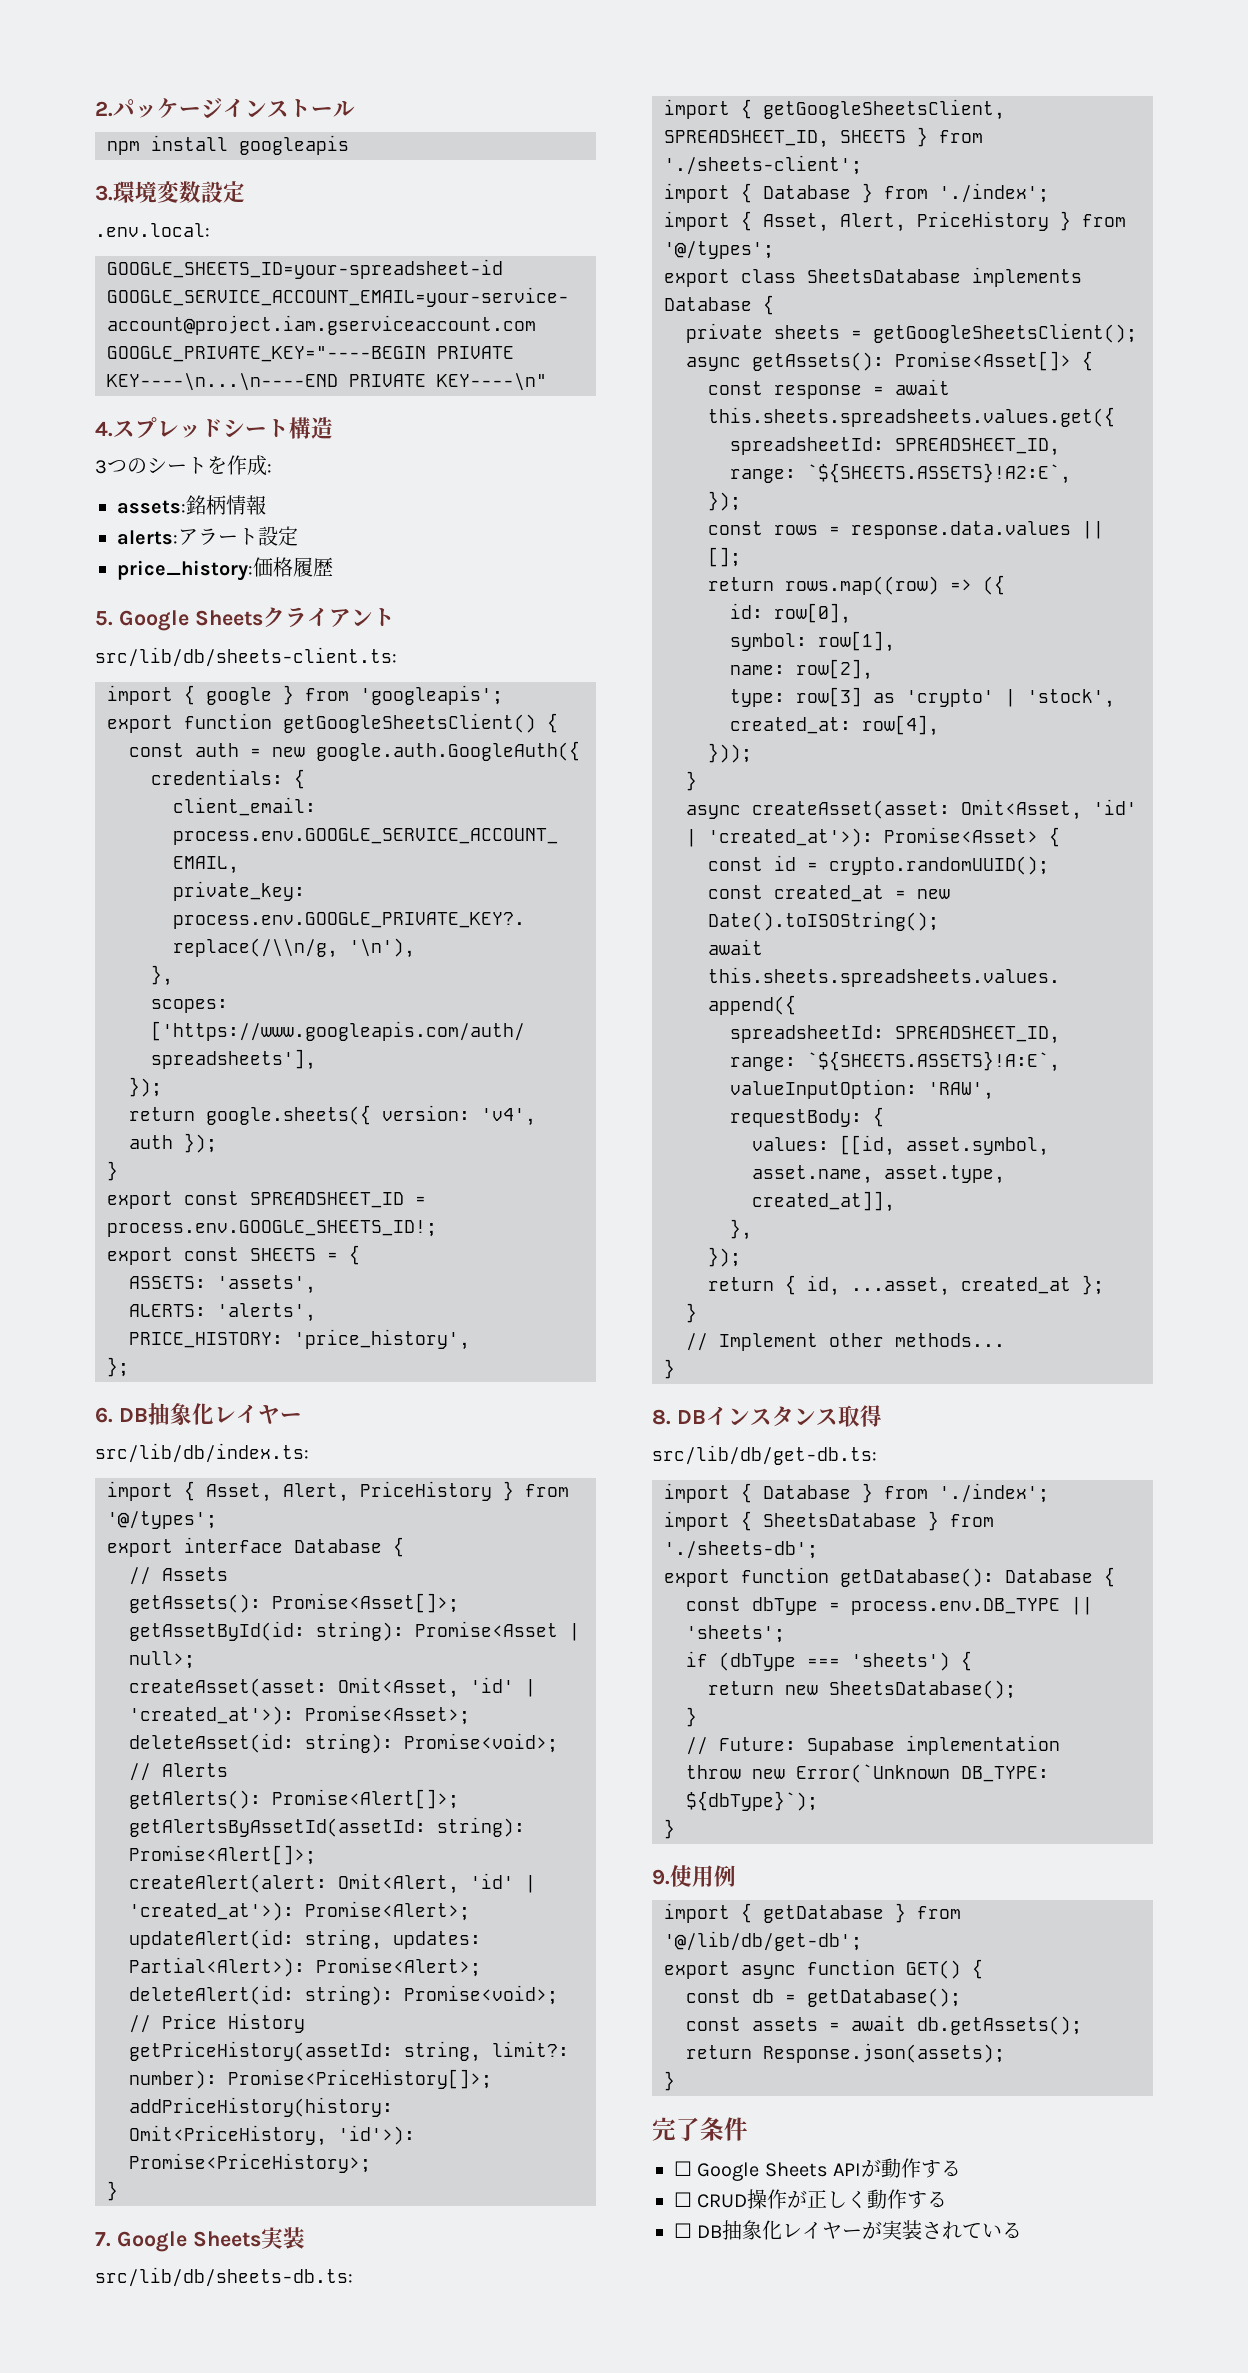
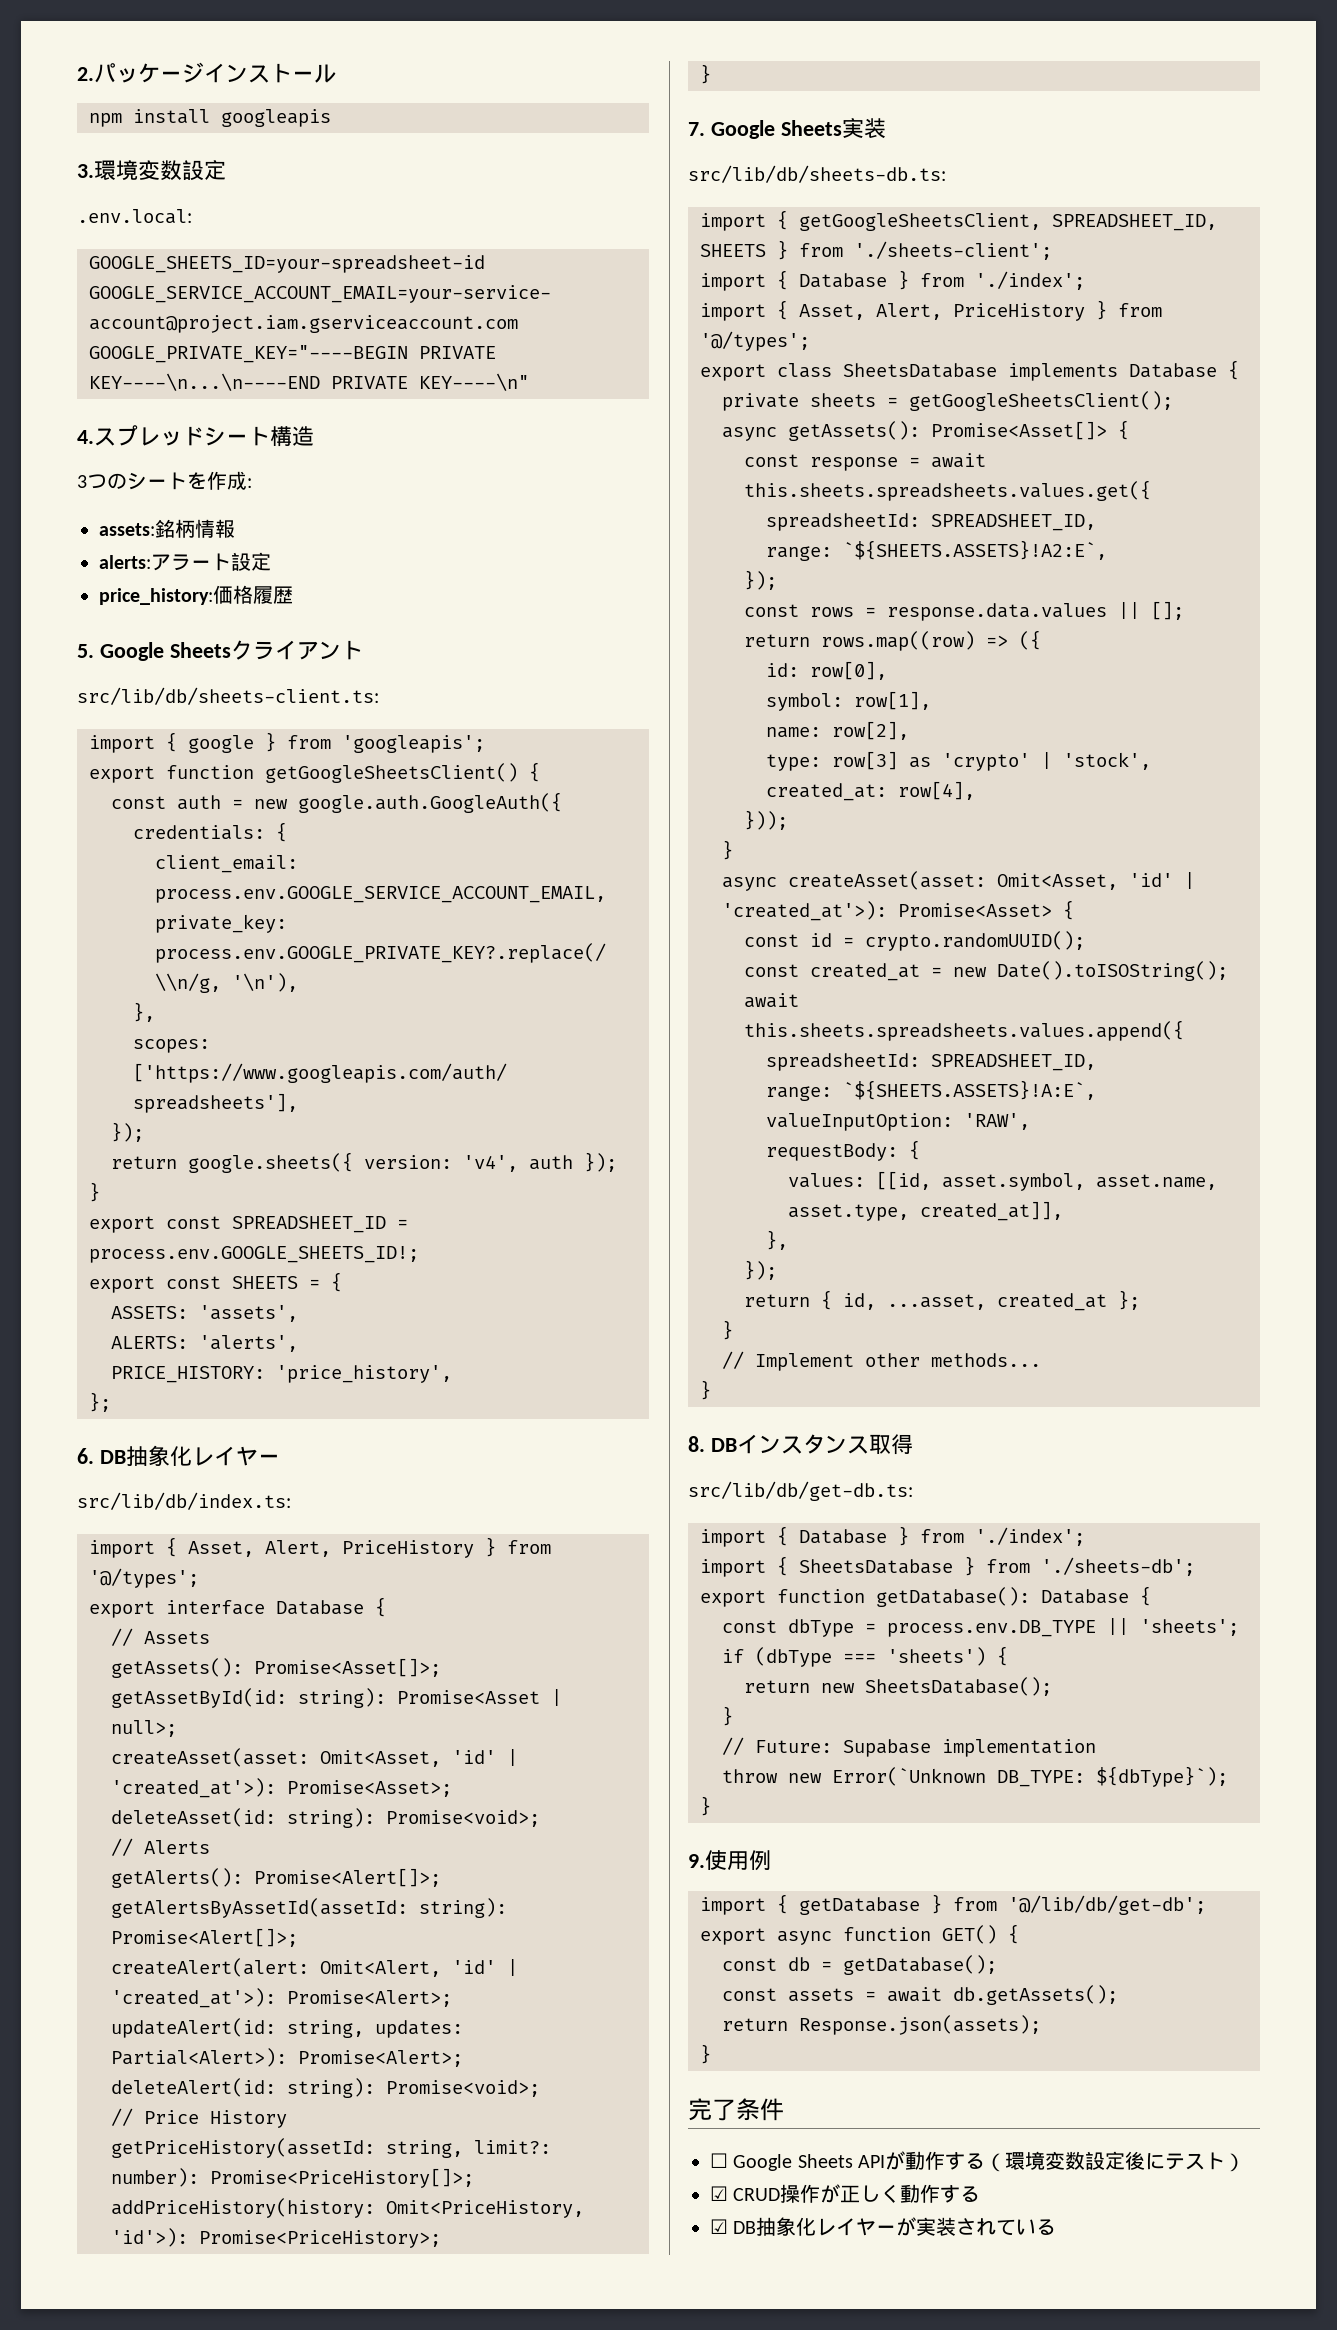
- ☐ Google Sheets APIが動作する
- ☐ CRUD操作が正しく動作する
+ ☐ Google Sheets APIが動作する（環境変数設定後にテスト）
+ ☑ CRUD操作が正しく動作する
- ☐ DB抽象化レイヤーが実装されている
+ ☑ DB抽象化レイヤーが実装されている

